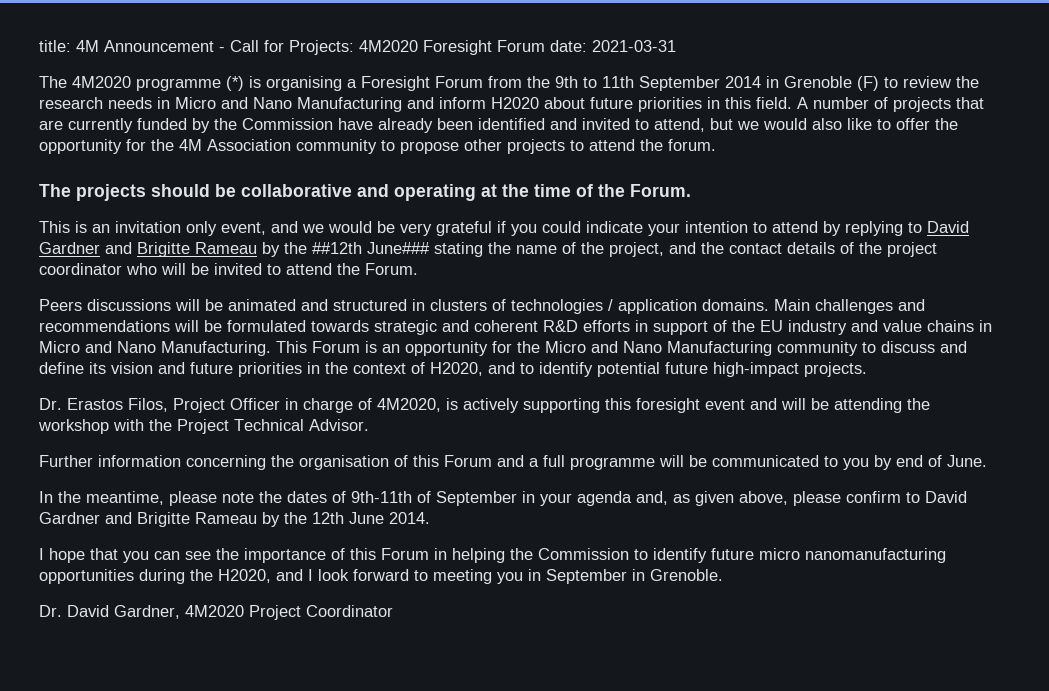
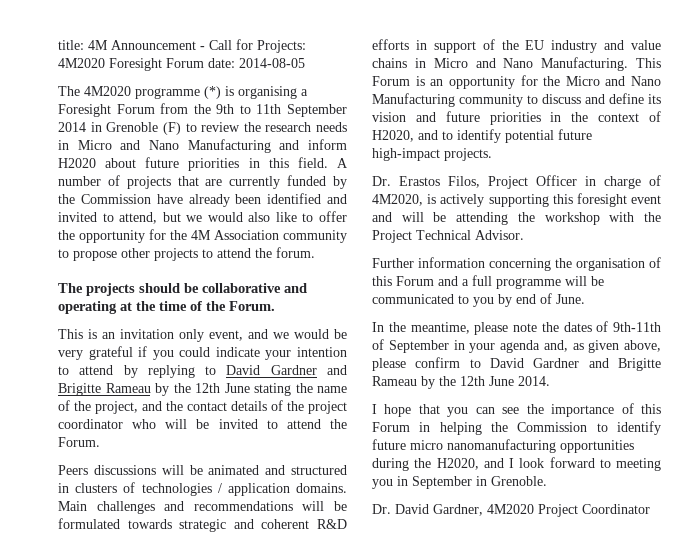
- title: 4M Announcement - Call for Projects: 4M2020 Foresight Forum date: 2021-03-31
+ title: 4M Announcement - Call for Projects: 4M2020 Foresight Forum date: 2014-08-05
- This is an invitation only event, and we would be very grateful if you could indicate your intention to attend by replying to David Gardner and Brigitte Rameau by the ##12th June### stating the name of the project, and the contact details of the project coordinator who will be invited to attend the Forum.
+ This is an invitation only event, and we would be very grateful if you could indicate your intention to attend by replying to David Gardner and Brigitte Rameau by the 12th June stating the name of the project, and the contact details of the project coordinator who will be invited to attend the Forum.

